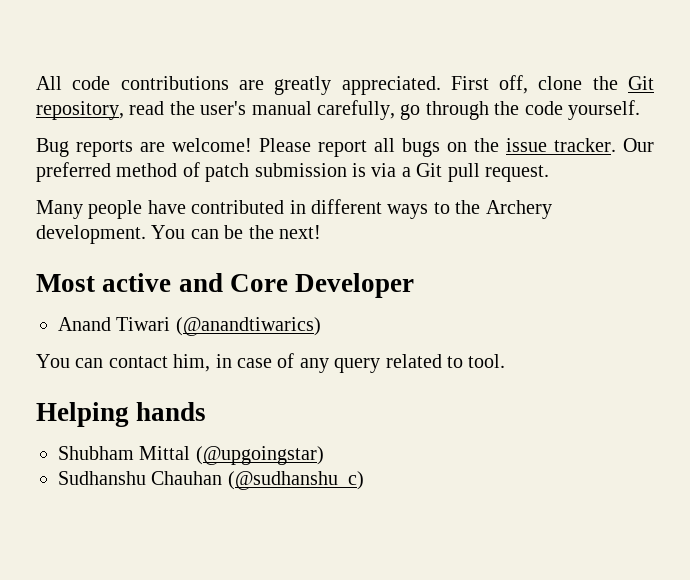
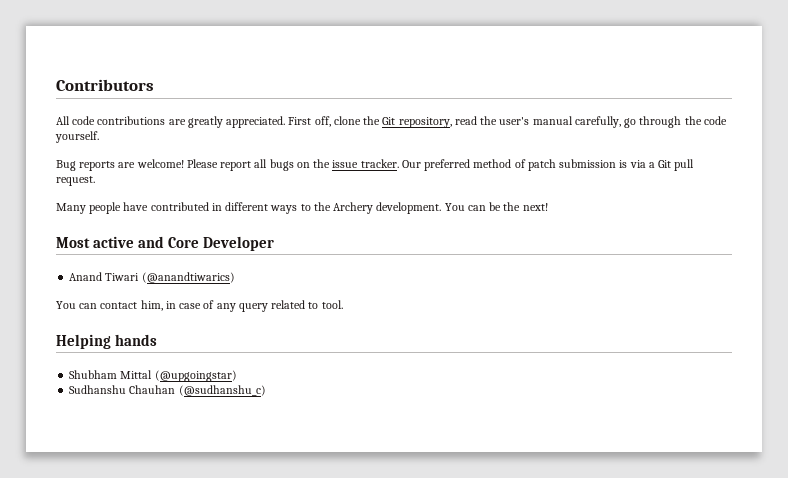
+ Contributors

